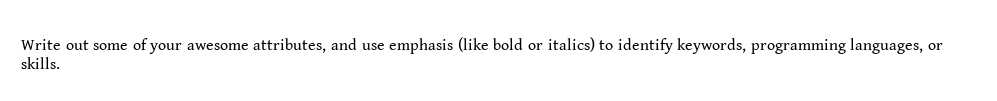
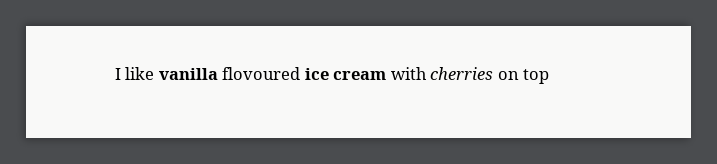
- Write out some of your awesome attributes, and use emphasis (like bold or italics) to identify keywords, programming languages, or skills.
+ I like vanilla flovoured ice cream with cherries on top

